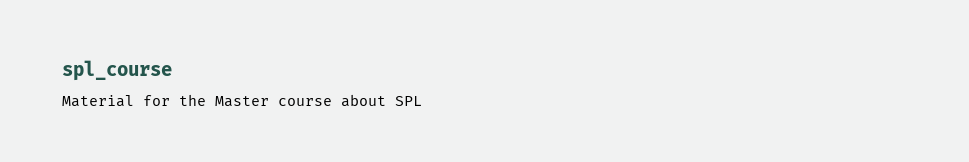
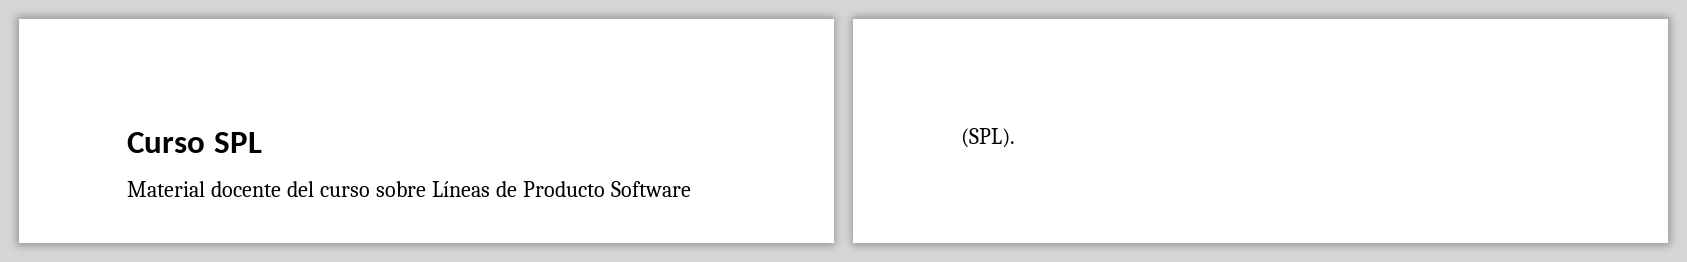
- spl_course
+ Curso SPL
- Material for the Master course about SPL
+ Material docente del curso sobre Líneas de Producto Software (SPL).

